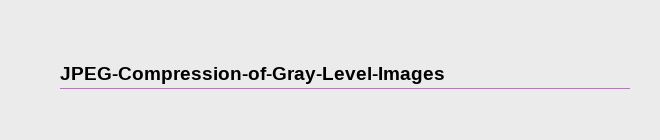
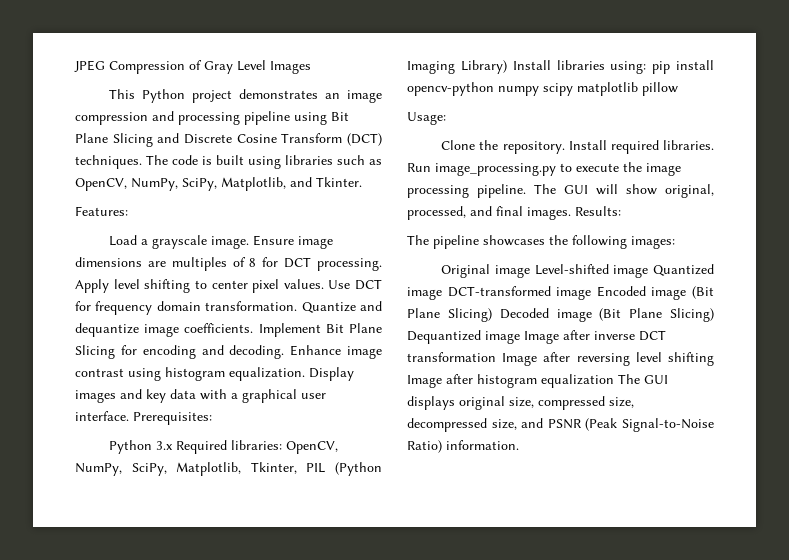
- JPEG-Compression-of-Gray-Level-Images
+ JPEG Compression of Gray Level Images
+ This Python project demonstrates an image compression and processing pipeline using Bit Plane Slicing and Discrete Cosine Transform (DCT) techniques. The code is built using libraries such as OpenCV, NumPy, SciPy, Matplotlib, and Tkinter.
+ Features:
+ Load a grayscale image. Ensure image dimensions are multiples of 8 for DCT processing. Apply level shifting to center pixel values. Use DCT for frequency domain transformation. Quantize and dequantize image coefficients. Implement Bit Plane Slicing for encoding and decoding. Enhance image contrast using histogram equalization. Display images and key data with a graphical user interface. Prerequisites:
+ Python 3.x Required libraries: OpenCV, NumPy, SciPy, Matplotlib, Tkinter, PIL (Python Imaging Library) Install libraries using: pip install opencv-python numpy scipy matplotlib pillow
+ Usage:
+ Clone the repository. Install required libraries. Run image_processing.py to execute the image processing pipeline. The GUI will show original, processed, and final images. Results:
+ The pipeline showcases the following images:
+ Original image Level-shifted image Quantized image DCT-transformed image Encoded image (Bit Plane Slicing) Decoded image (Bit Plane Slicing) Dequantized image Image after inverse DCT transformation Image after reversing level shifting Image after histogram equalization The GUI displays original size, compressed size, decompressed size, and PSNR (Peak Signal-to-Noise Ratio) information.

